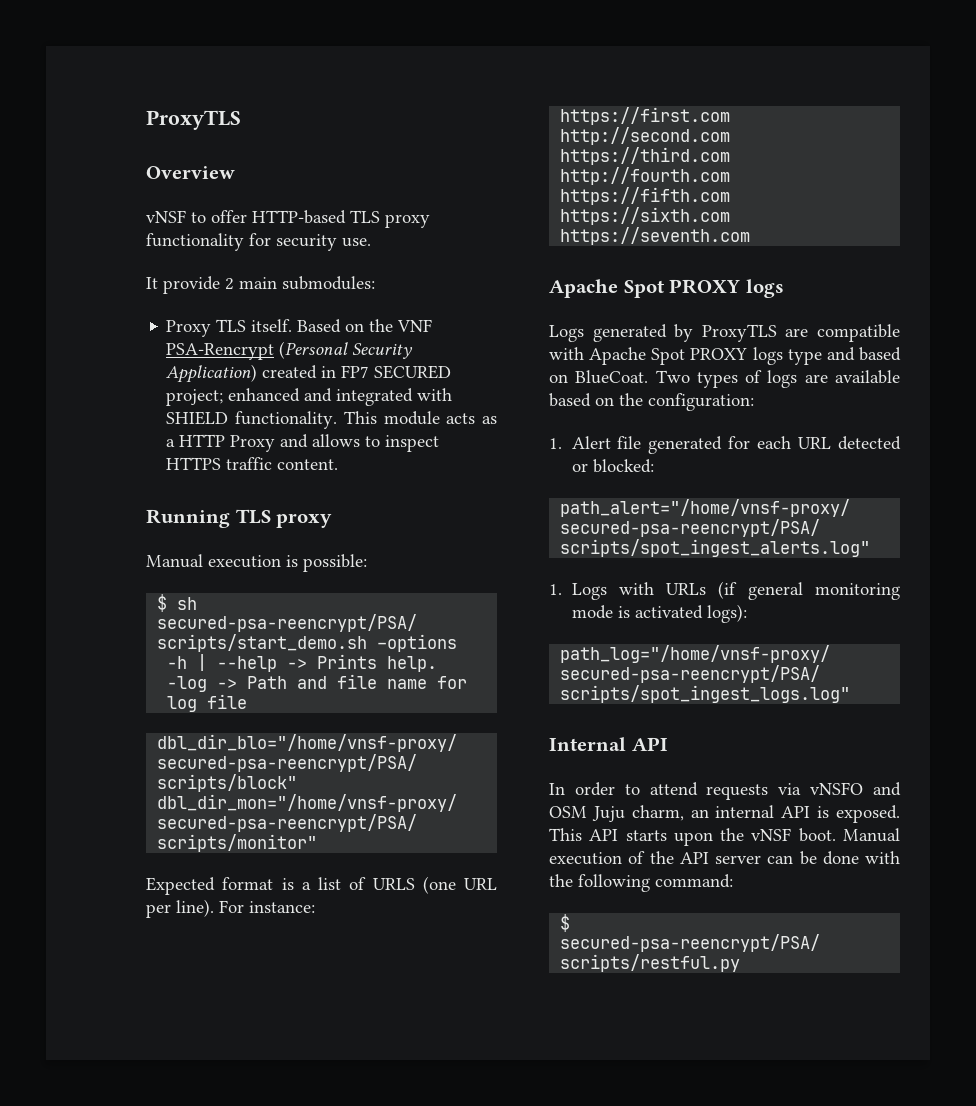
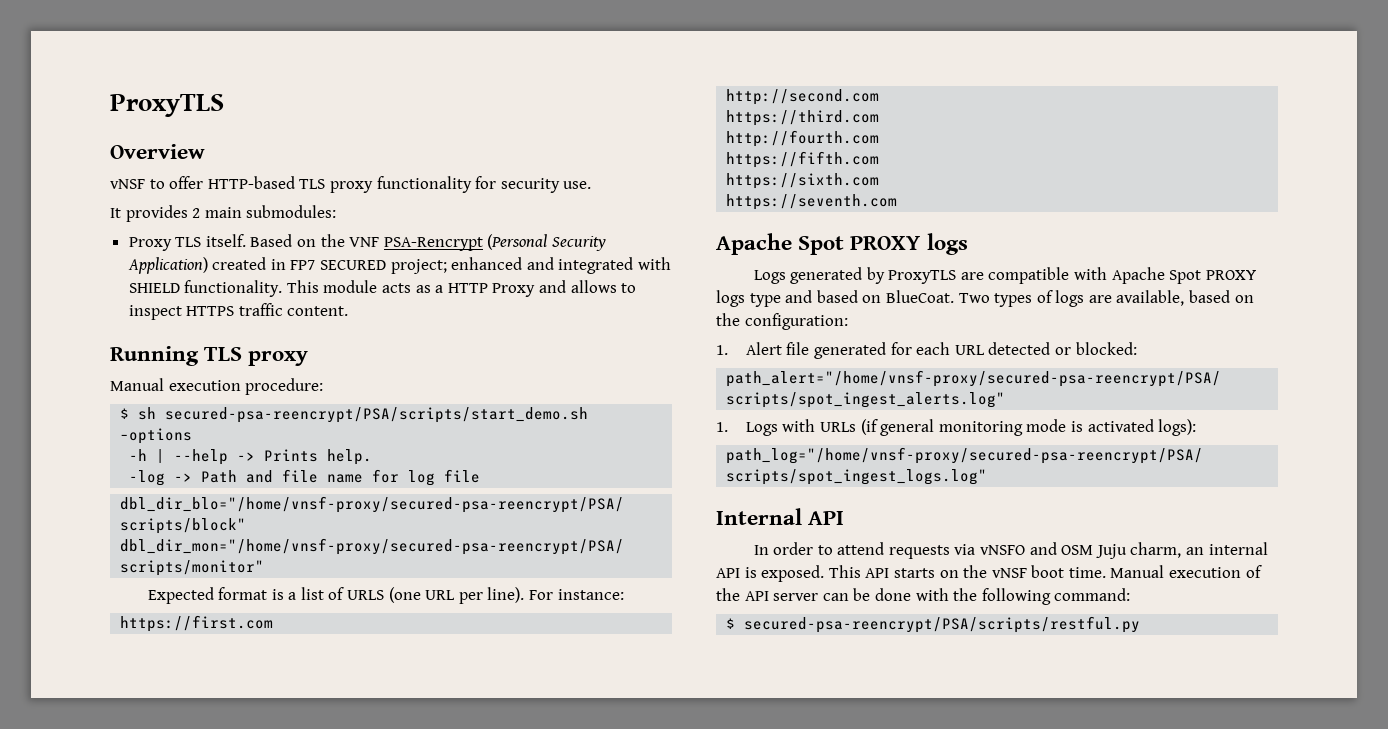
- It provide 2 main submodules:
+ It provides 2 main submodules:
- Manual execution is possible:
+ Manual execution procedure:
- Two types of logs are available based on the configuration:
+ Two types of logs are available, based on the configuration:
- This API starts upon the vNSF boot.
+ This API starts on the vNSF boot time.

